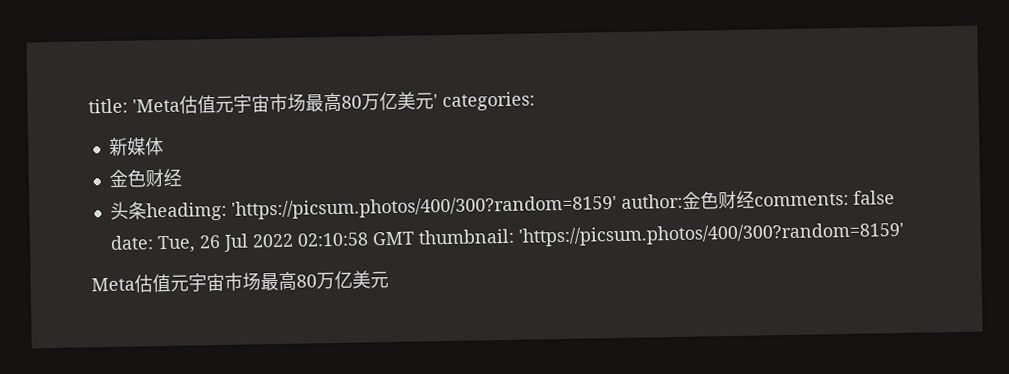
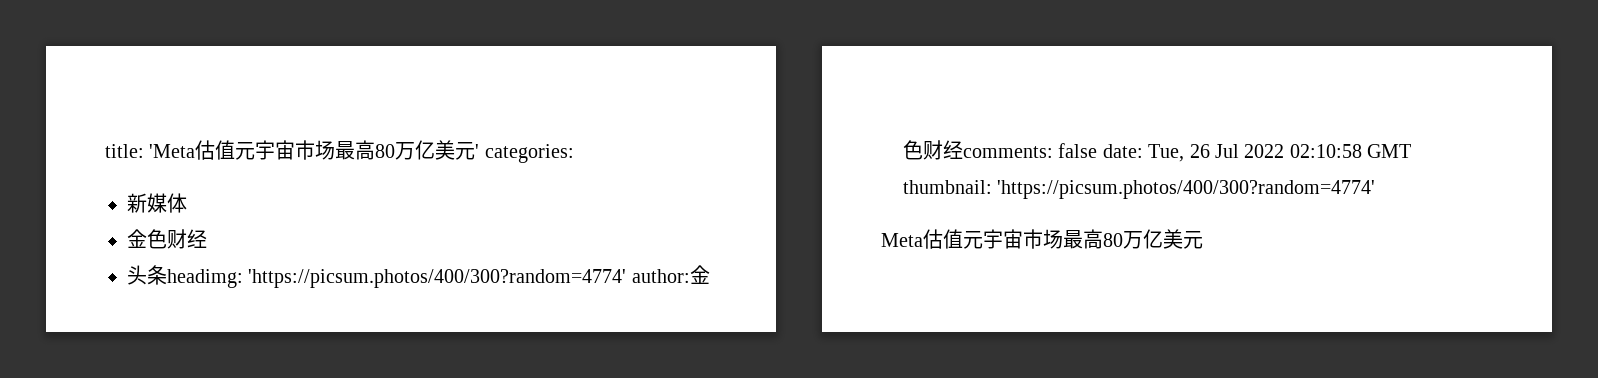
- 头条headimg: 'https://picsum.photos/400/300?random=8159' author:金色财经comments: false date: Tue, 26 Jul 2022 02:10:58 GMT thumbnail: 'https://picsum.photos/400/300?random=8159'
+ 头条headimg: 'https://picsum.photos/400/300?random=4774' author:金色财经comments: false date: Tue, 26 Jul 2022 02:10:58 GMT thumbnail: 'https://picsum.photos/400/300?random=4774'

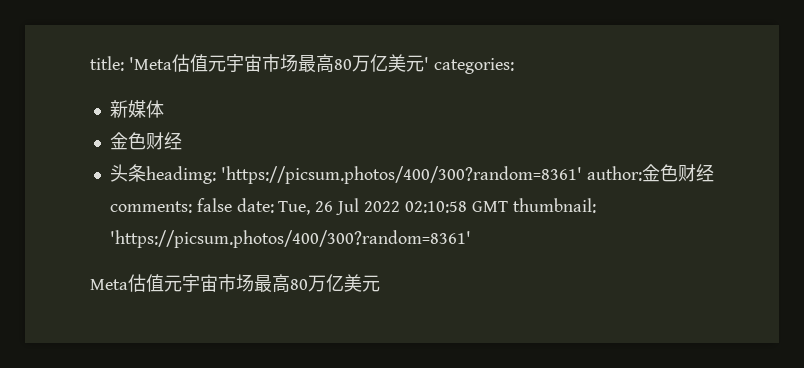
- 头条headimg: 'https://picsum.photos/400/300?random=4774' author:金色财经comments: false date: Tue, 26 Jul 2022 02:10:58 GMT thumbnail: 'https://picsum.photos/400/300?random=4774'
+ 头条headimg: 'https://picsum.photos/400/300?random=8361' author:金色财经comments: false date: Tue, 26 Jul 2022 02:10:58 GMT thumbnail: 'https://picsum.photos/400/300?random=8361'

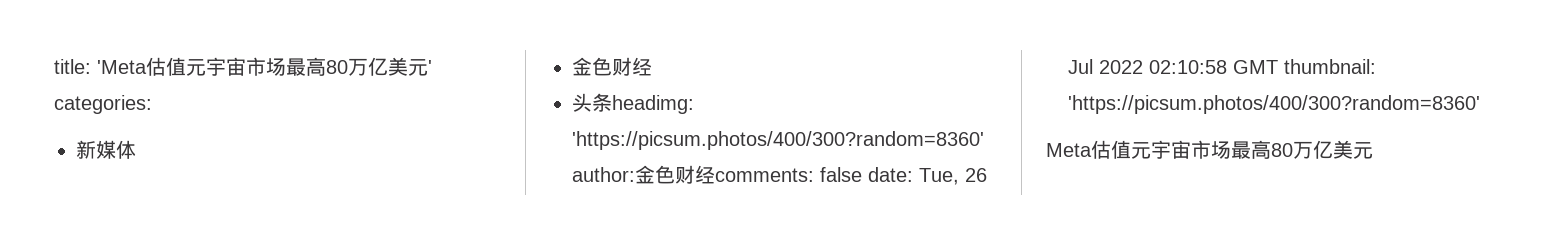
- 头条headimg: 'https://picsum.photos/400/300?random=8361' author:金色财经comments: false date: Tue, 26 Jul 2022 02:10:58 GMT thumbnail: 'https://picsum.photos/400/300?random=8361'
+ 头条headimg: 'https://picsum.photos/400/300?random=8360' author:金色财经comments: false date: Tue, 26 Jul 2022 02:10:58 GMT thumbnail: 'https://picsum.photos/400/300?random=8360'

